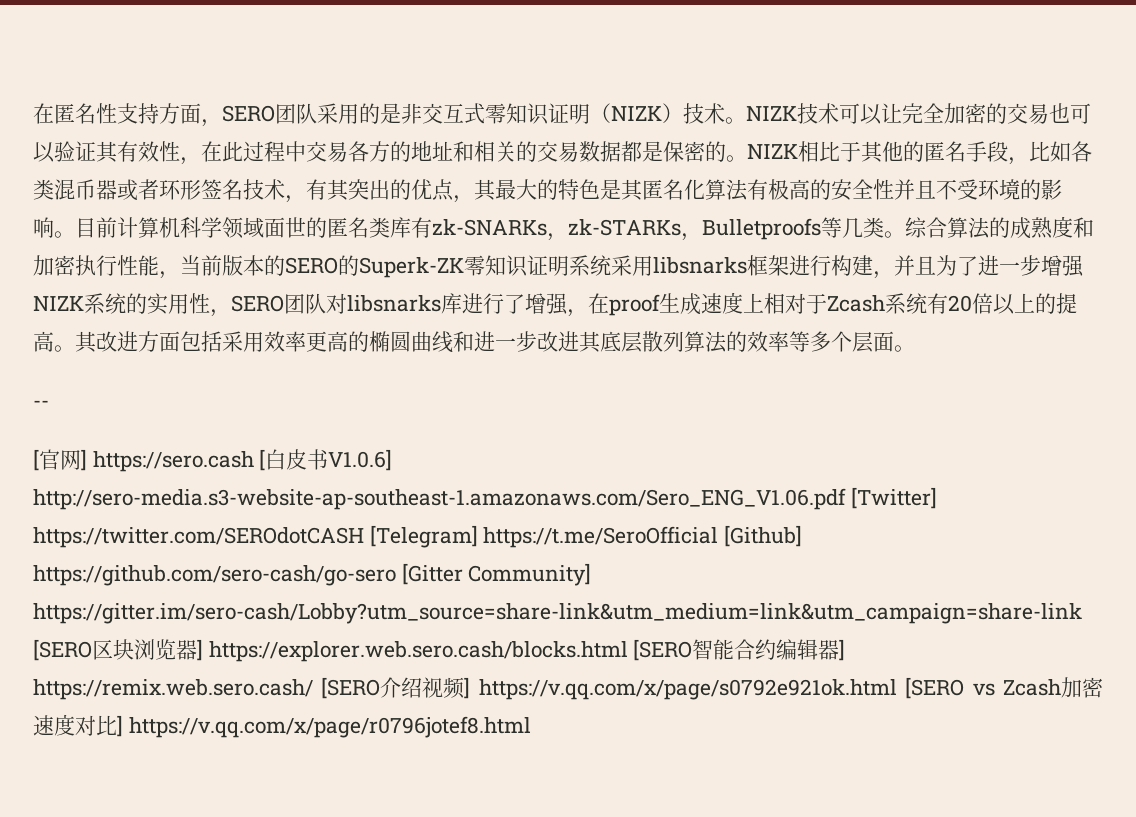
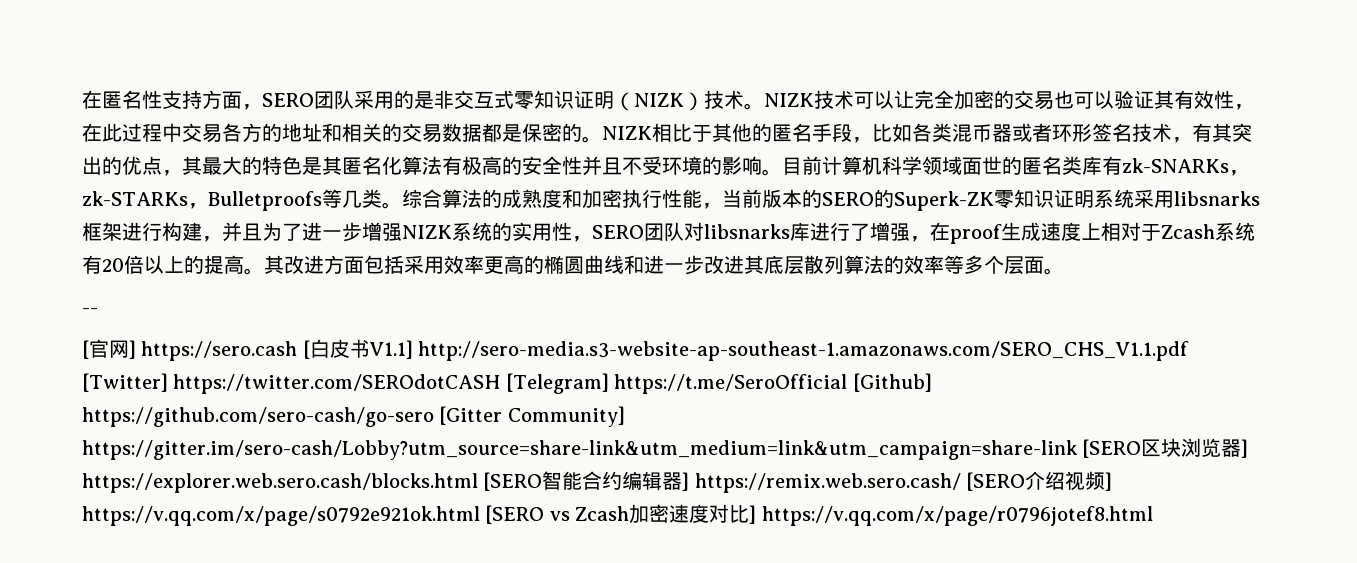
- [官网] https://sero.cash [白皮书V1.0.6] http://sero-media.s3-website-ap-southeast-1.amazonaws.com/Sero_ENG_V1.06.pdf [Twitter] https://twitter.com/SEROdotCASH [Telegram] https://t.me/SeroOfficial [Github] https://github.com/sero-cash/go-sero [Gitter Community] https://gitter.im/sero-cash/Lobby?utm_source=share-link&utm_medium=link&utm_campaign=share-link [SERO区块浏览器] https://explorer.web.sero.cash/blocks.html [SERO智能合约编辑器] https://remix.web.sero.cash/ [SERO介绍视频] https://v.qq.com/x/page/s0792e921ok.html [SERO vs Zcash加密速度对比] https://v.qq.com/x/page/r0796jotef8.html
+ [官网] https://sero.cash [白皮书V1.1] http://sero-media.s3-website-ap-southeast-1.amazonaws.com/SERO_CHS_V1.1.pdf [Twitter] https://twitter.com/SEROdotCASH [Telegram] https://t.me/SeroOfficial [Github] https://github.com/sero-cash/go-sero [Gitter Community] https://gitter.im/sero-cash/Lobby?utm_source=share-link&utm_medium=link&utm_campaign=share-link [SERO区块浏览器] https://explorer.web.sero.cash/blocks.html [SERO智能合约编辑器] https://remix.web.sero.cash/ [SERO介绍视频] https://v.qq.com/x/page/s0792e921ok.html [SERO vs Zcash加密速度对比] https://v.qq.com/x/page/r0796jotef8.html

